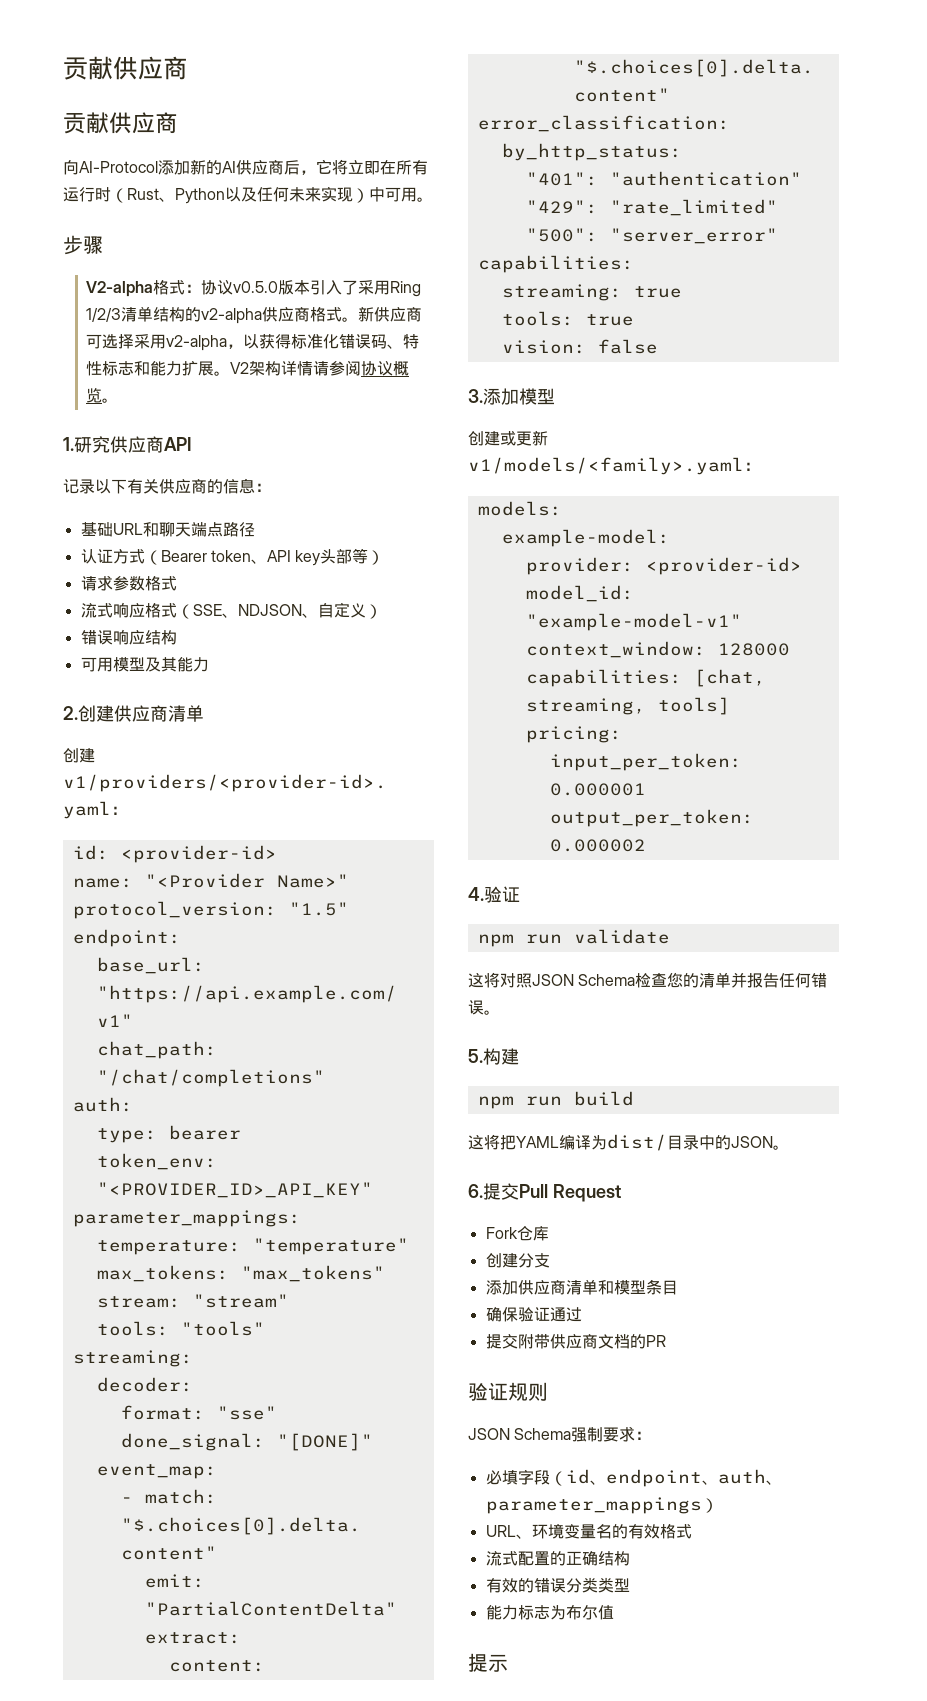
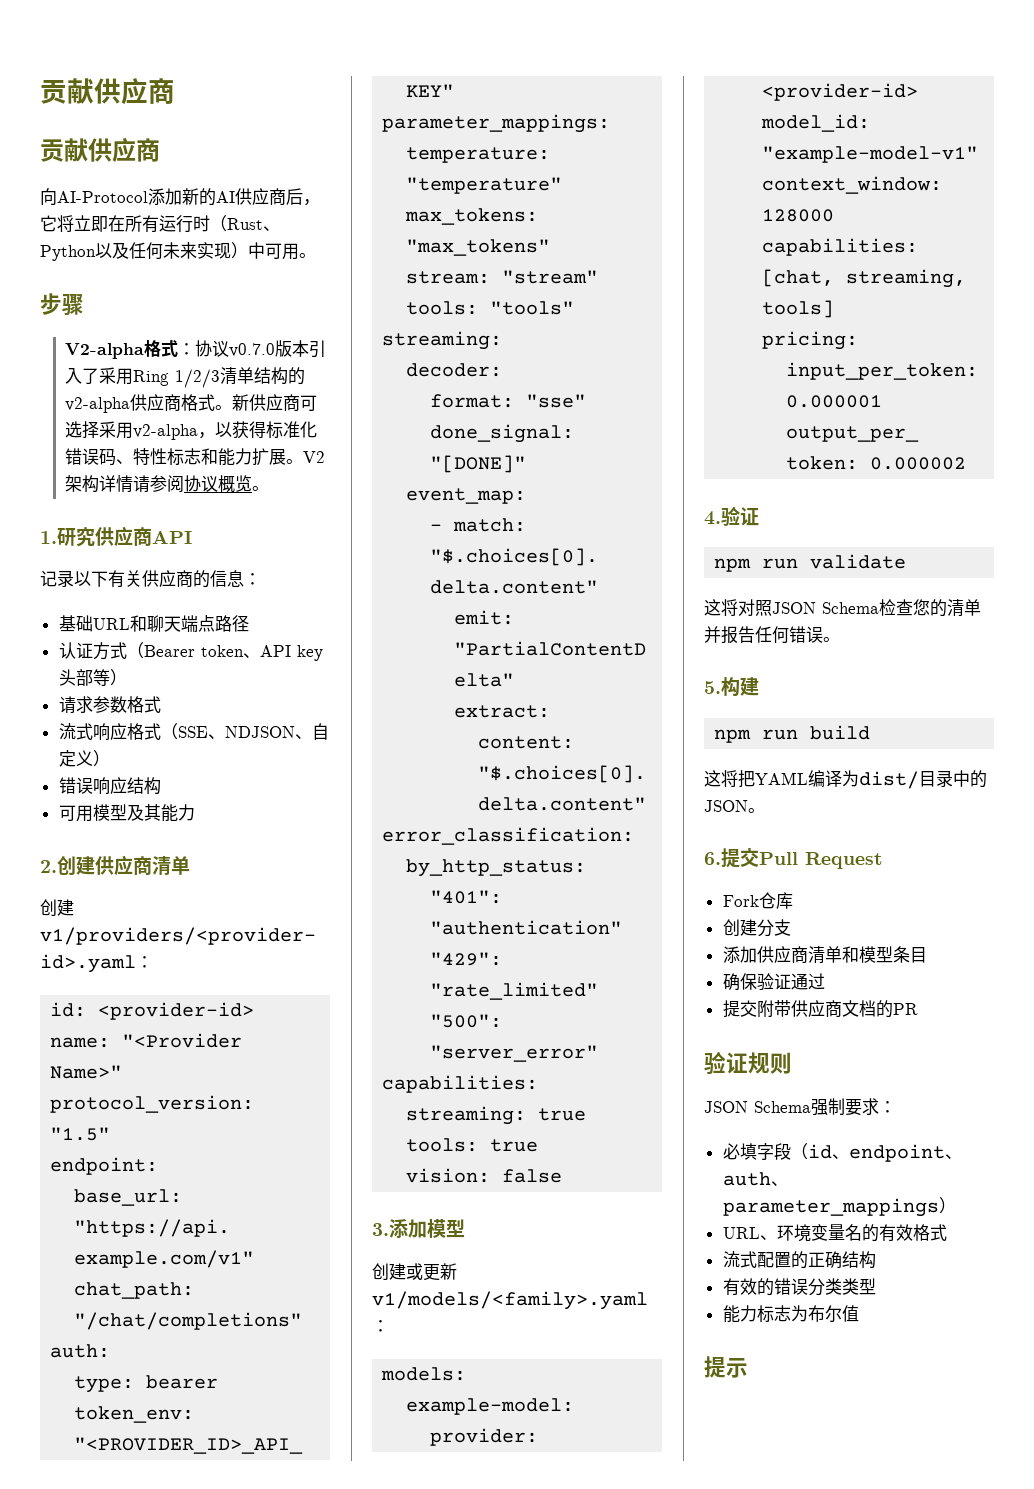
- V2-alpha格式：协议v0.5.0版本引入了采用Ring 1/2/3清单结构的v2-alpha供应商格式。
+ V2-alpha格式：协议v0.7.0版本引入了采用Ring 1/2/3清单结构的v2-alpha供应商格式。

